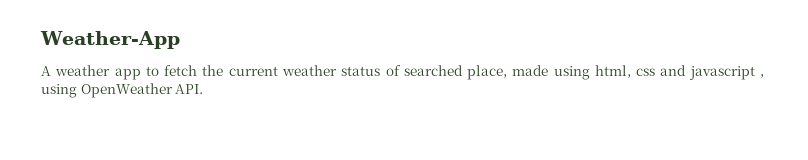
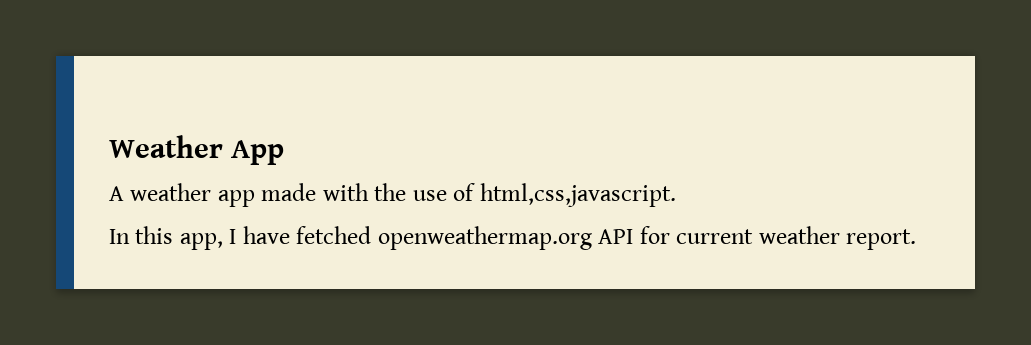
- Weather-App
+ Weather App
- A weather app to fetch the current weather status of searched place, made using html, css and javascript , using OpenWeather API.
+ A weather app made with the use of html,css,javascript.
+ In this app, I have fetched openweathermap.org API for current weather report.

